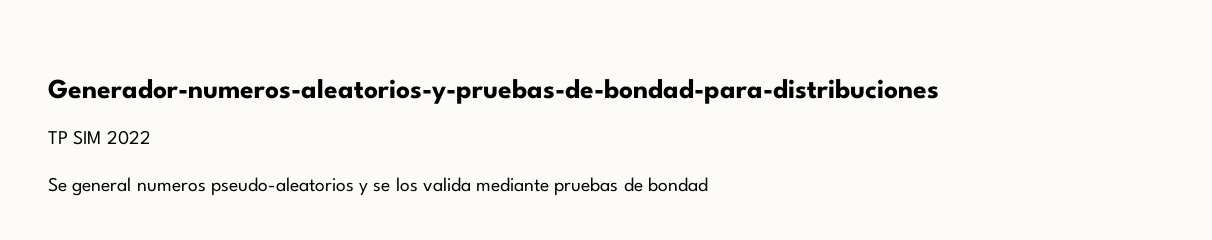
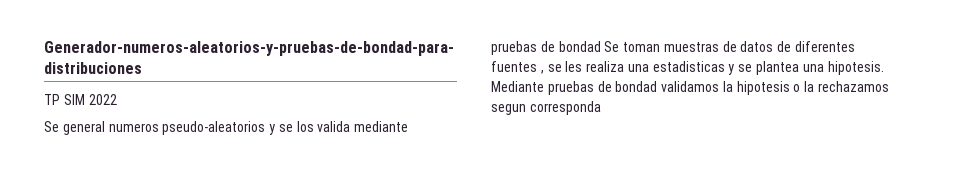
- Se general numeros pseudo-aleatorios y se los valida mediante pruebas de bondad
+ Se general numeros pseudo-aleatorios y se los valida mediante pruebas de bondad Se toman muestras de datos de diferentes fuentes , se les realiza una estadisticas y se plantea una hipotesis. Mediante pruebas de bondad validamos la hipotesis o la rechazamos segun corresponda

